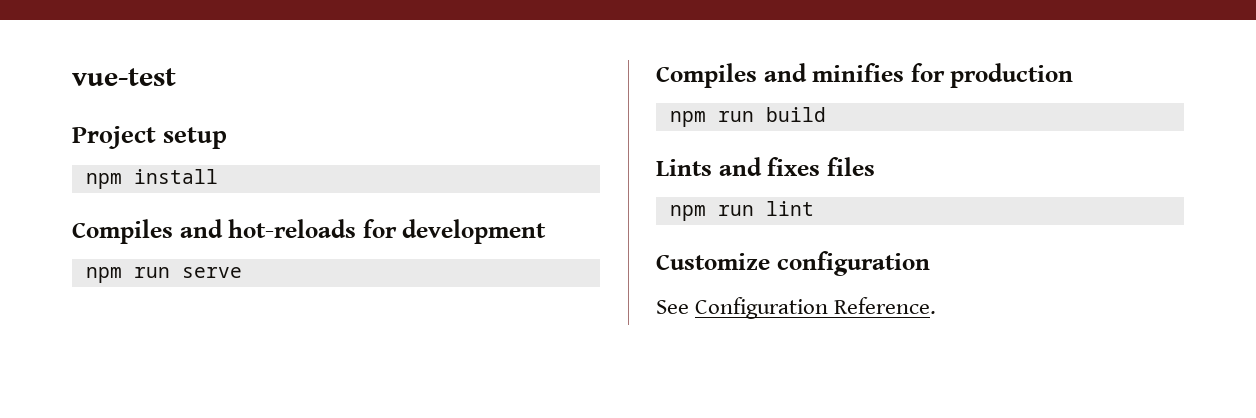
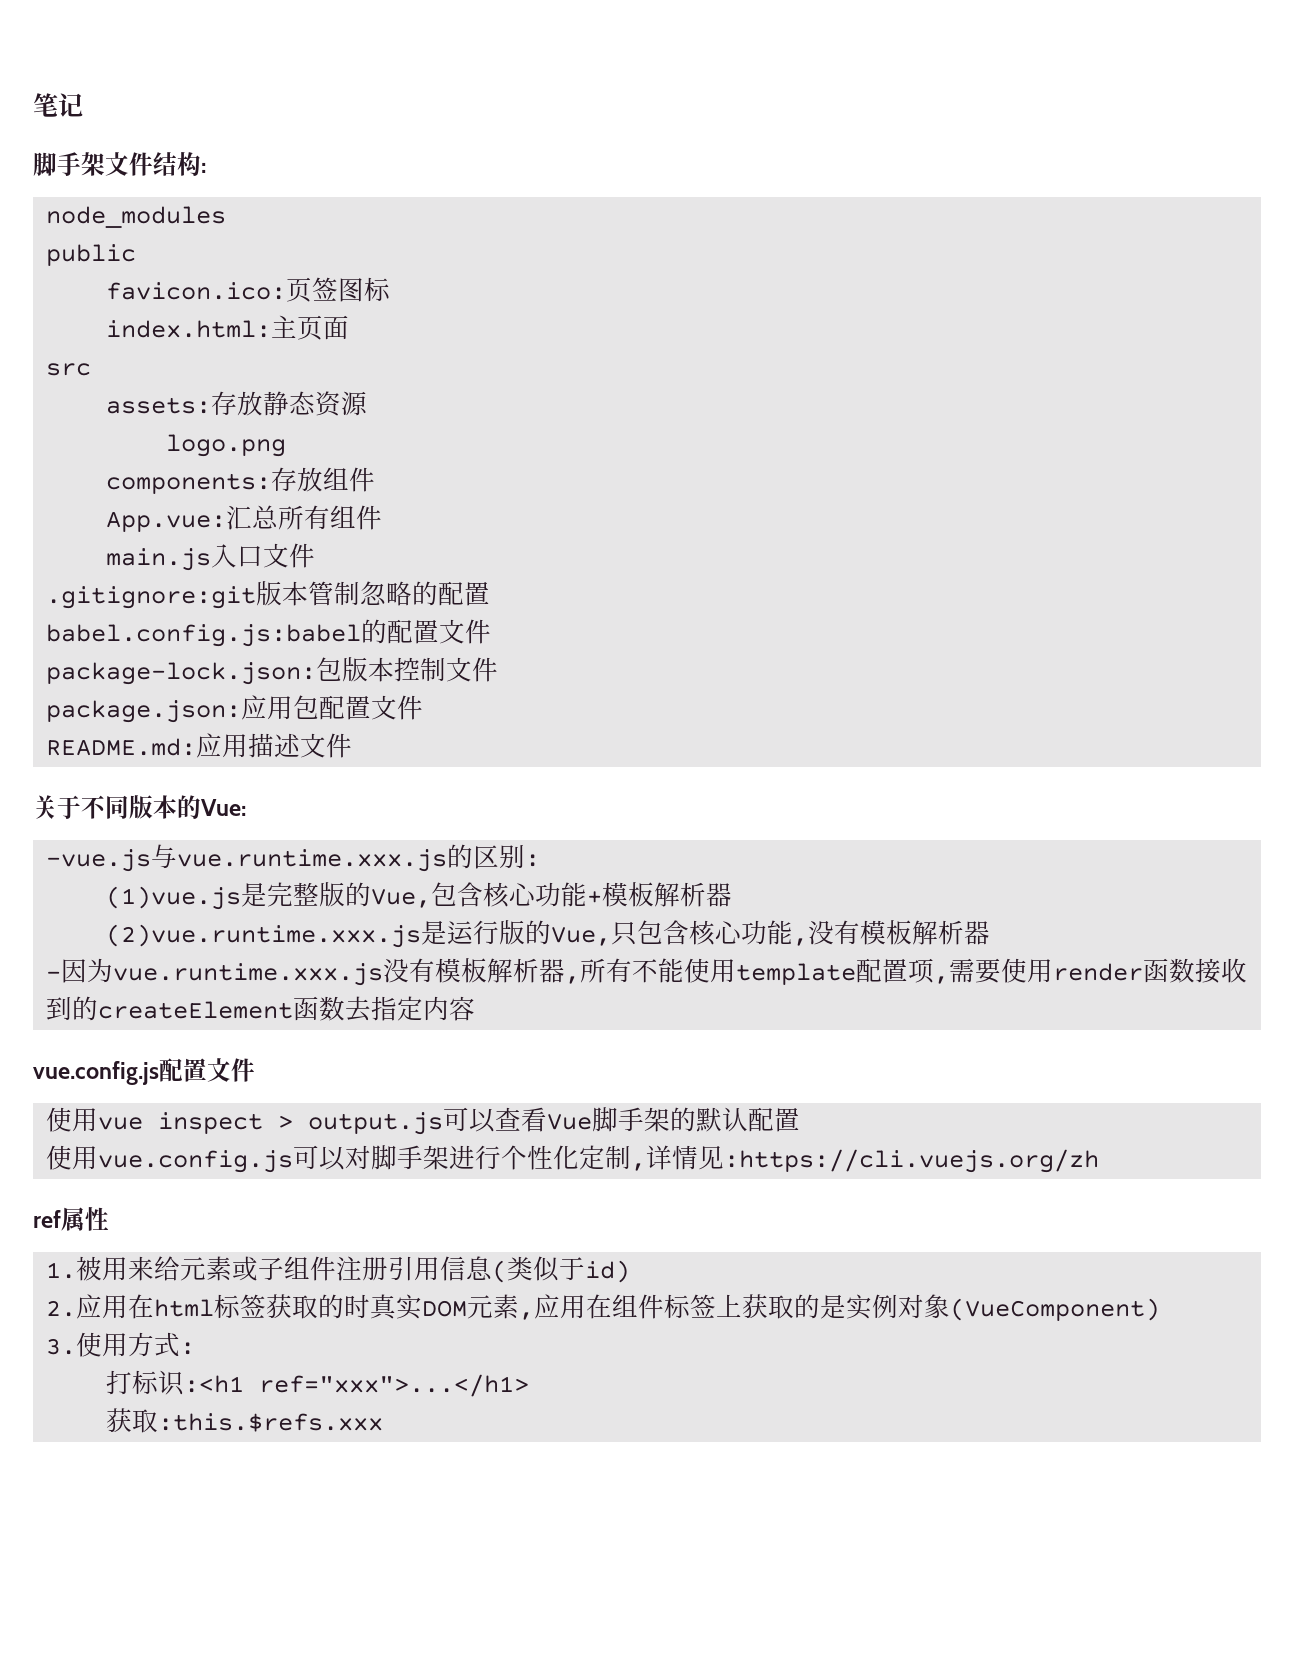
- vue-test
- Project setup
- npm install
- Compiles and hot-reloads for development
- npm run serve
- Compiles and minifies for production
- npm run build
- Lints and fixes files
- npm run lint
- Customize configuration
- See Configuration Reference.
+ 笔记
+ 脚手架文件结构:
+ node_modules
+ public
+ favicon.ico:页签图标
+ index.html:主页面
+ src
+ assets:存放静态资源
+ logo.png
+ components:存放组件
+ App.vue:汇总所有组件
+ main.js入口文件
+ .gitignore:git版本管制忽略的配置
+ babel.config.js:babel的配置文件
+ package-lock.json:包版本控制文件
+ package.json:应用包配置文件
+ README.md:应用描述文件
+ 关于不同版本的Vue:
+ -vue.js与vue.runtime.xxx.js的区别:
+ (1)vue.js是完整版的Vue,包含核心功能+模板解析器
+ (2)vue.runtime.xxx.js是运行版的Vue,只包含核心功能,没有模板解析器
+ -因为vue.runtime.xxx.js没有模板解析器,所有不能使用template配置项,需要使用render函数接收到的createElement函数去指定内容
+ vue.config.js配置文件
+ 使用vue inspect > output.js可以查看Vue脚手架的默认配置
+ 使用vue.config.js可以对脚手架进行个性化定制,详情见:https://cli.vuejs.org/zh
+ ref属性
+ 1.被用来给元素或子组件注册引用信息(类似于id)
+ 2.应用在html标签获取的时真实DOM元素,应用在组件标签上获取的是实例对象(VueComponent)
+ 3.使用方式:
+ 打标识:<h1 ref="xxx">...</h1>
+ 获取:this.$refs.xxx

